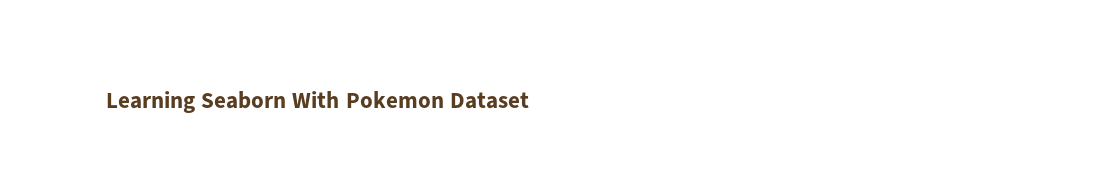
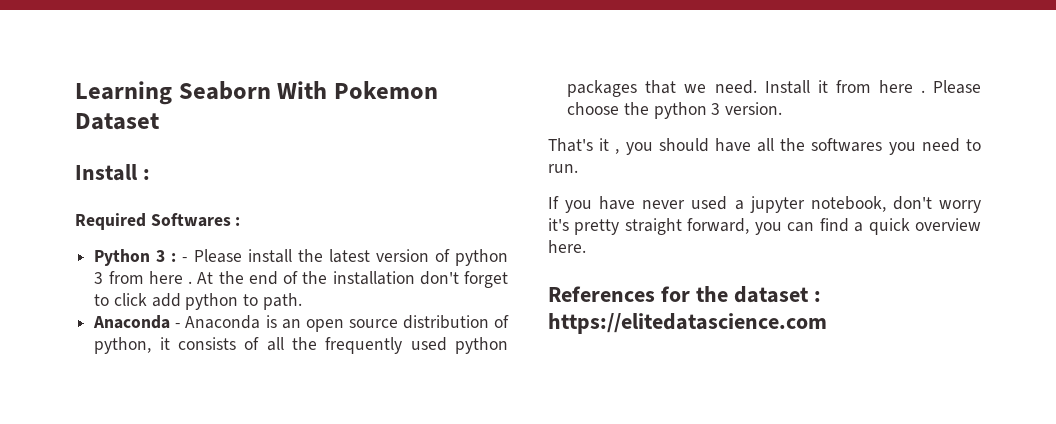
+ Install :
+ Required Softwares :
+ Python 3 : - Please install the latest version of python 3 from here . At the end of the installation don't forget to click add python to path.
+ Anaconda - Anaconda is an open source distribution of python, it consists of all the frequently used python packages that we need. Install it from here . Please choose the python 3 version.
+ That's it , you should have all the softwares you need to run.
+ If you have never used a jupyter notebook, don't worry it's pretty straight forward, you can find a quick overview here.
+ References for the dataset : https://elitedatascience.com

